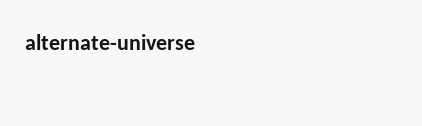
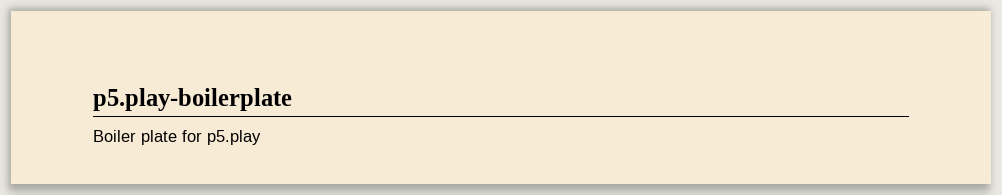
- alternate-universe
+ p5.play-boilerplate
+ Boiler plate for p5.play

